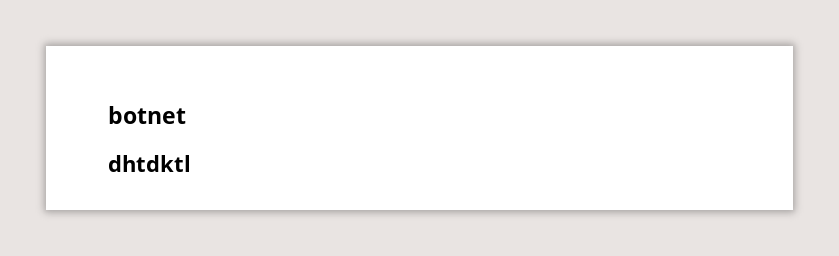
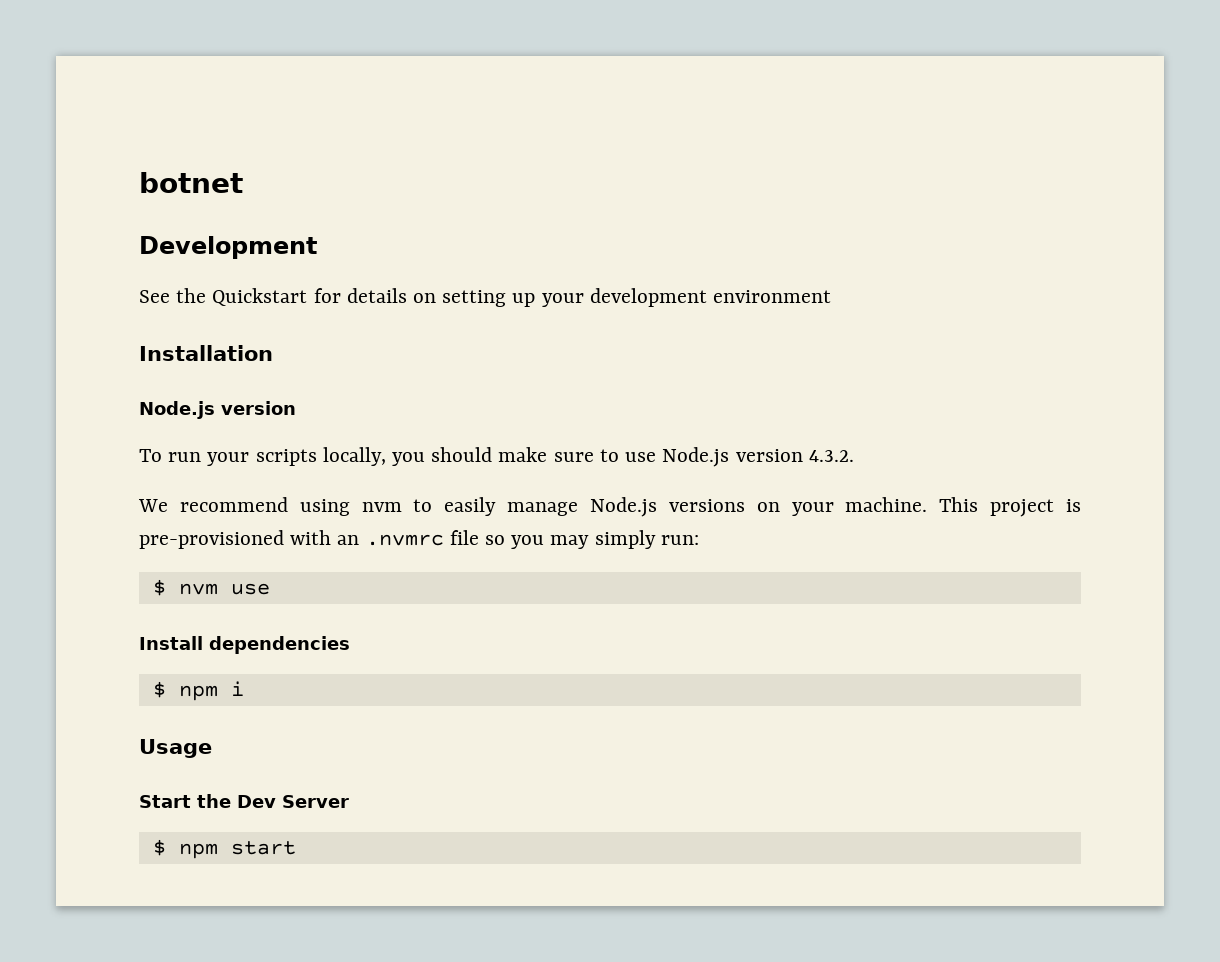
- dhtdktl
+ Development
+ See the Quickstart for details on setting up your development environment
+ Installation
+ Node.js version
+ To run your scripts locally, you should make sure to use Node.js version 4.3.2.
+ We recommend using nvm to easily manage Node.js versions on your machine. This project is pre-provisioned with an .nvmrc file so you may simply run:
+ $ nvm use
+ Install dependencies
+ $ npm i
+ Usage
+ Start the Dev Server
+ $ npm start

